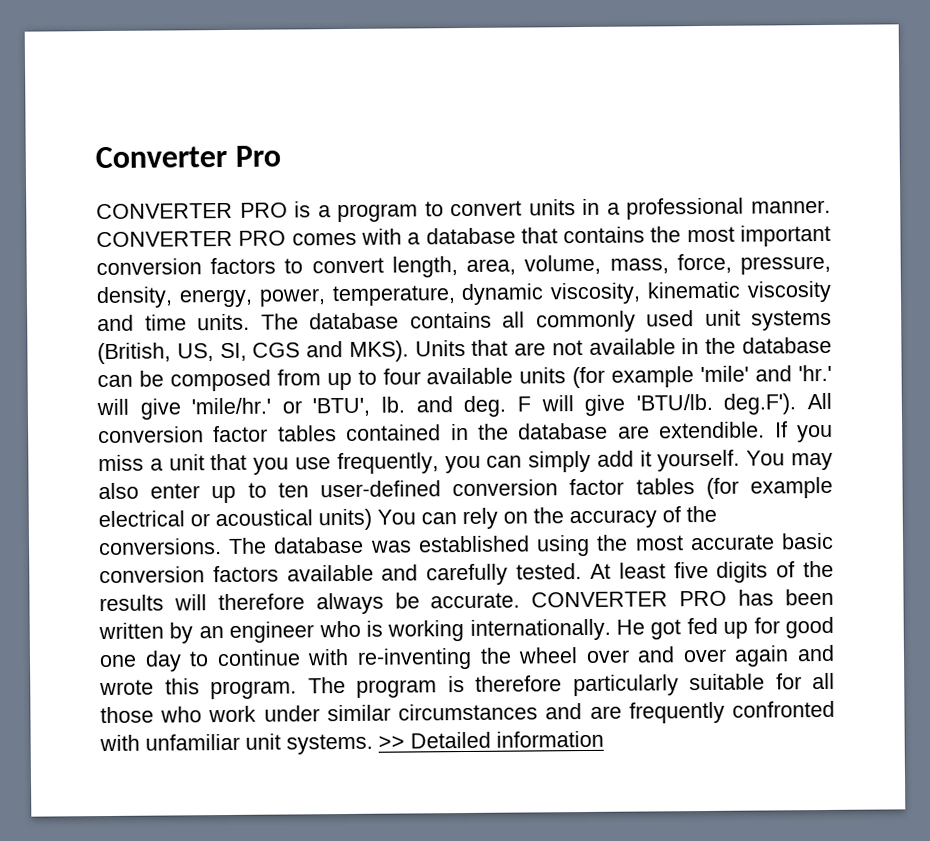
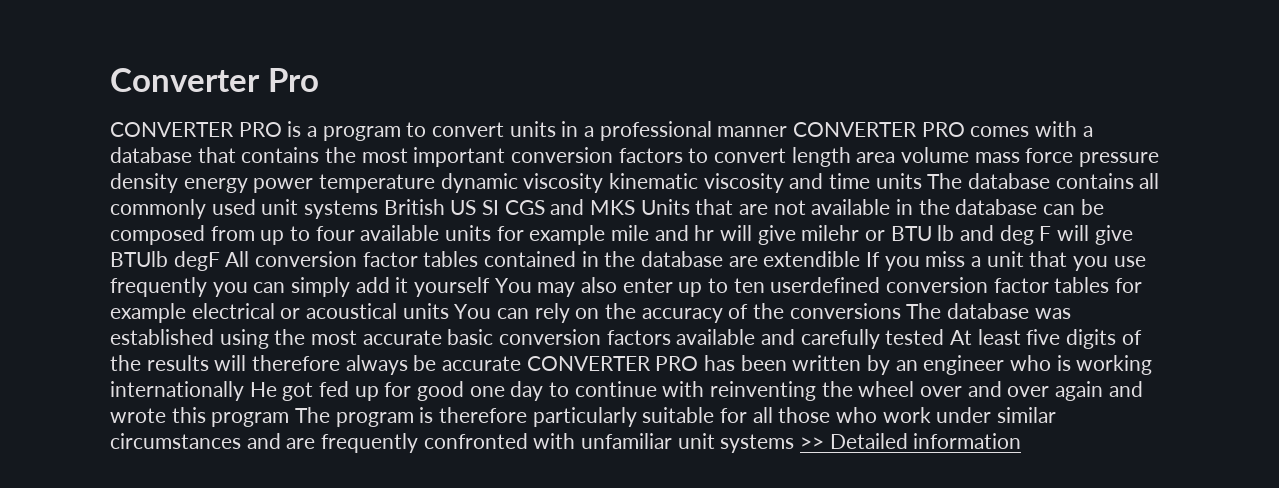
- CONVERTER PRO is a program to convert units in a professional manner. CONVERTER PRO comes with a database that contains the most important conversion factors to convert length, area, volume, mass, force, pressure, density, energy, power, temperature, dynamic viscosity, kinematic viscosity and time units. The database contains all commonly used unit systems (British, US, SI, CGS and MKS). Units that are not available in the database can be composed from up to four available units (for example 'mile' and 'hr.' will give 'mile/hr.' or 'BTU', lb. and deg. F will give 'BTU/lb. deg.F'). All conversion factor tables contained in the database are extendible. If you miss a unit that you use frequently, you can simply add it yourself. You may also enter up to ten user-defined conversion factor tables (for example electrical or acoustical units) You can rely on the accuracy of the conversions. The database was established using the most accurate basic conversion factors available and carefully tested. At least five digits of the results will therefore always be accurate. CONVERTER PRO has been written by an engineer who is working internationally. He got fed up for good one day to continue with re-inventing the wheel over and over again and wrote this program. The program is therefore particularly suitable for all those who work under similar circumstances and are frequently confronted with unfamiliar unit systems. >> Detailed information
+ CONVERTER PRO is a program to convert units in a professional manner CONVERTER PRO comes with a database that contains the most important conversion factors to convert length area volume mass force pressure density energy power temperature dynamic viscosity kinematic viscosity and time units The database contains all commonly used unit systems British US SI CGS and MKS Units that are not available in the database can be composed from up to four available units for example mile and hr will give milehr or BTU lb and deg F will give BTUlb degF All conversion factor tables contained in the database are extendible If you miss a unit that you use frequently you can simply add it yourself You may also enter up to ten userdefined conversion factor tables for example electrical or acoustical units You can rely on the accuracy of the conversions The database was established using the most accurate basic conversion factors available and carefully tested At least five digits of the results will therefore always be accurate CONVERTER PRO has been written by an engineer who is working internationally He got fed up for good one day to continue with reinventing the wheel over and over again and wrote this program The program is therefore particularly suitable for all those who work under similar circumstances and are frequently confronted with unfamiliar unit systems >> Detailed information

